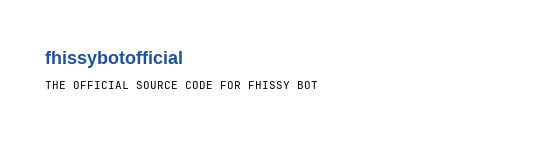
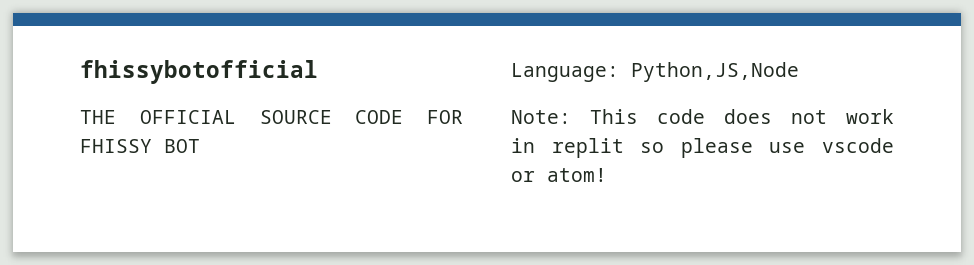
+ Language: Python,JS,Node
+ Note: This code does not work in replit so please use vscode or atom!

